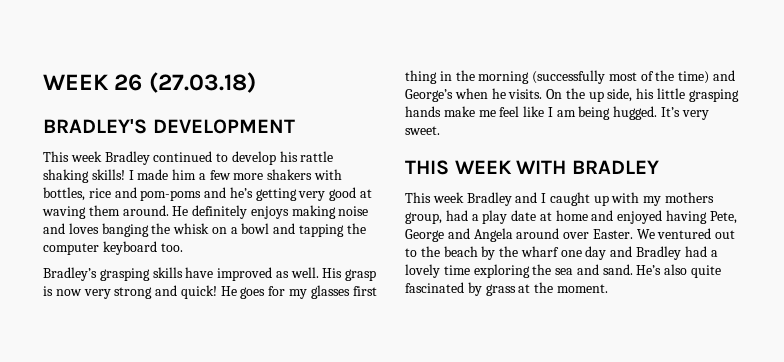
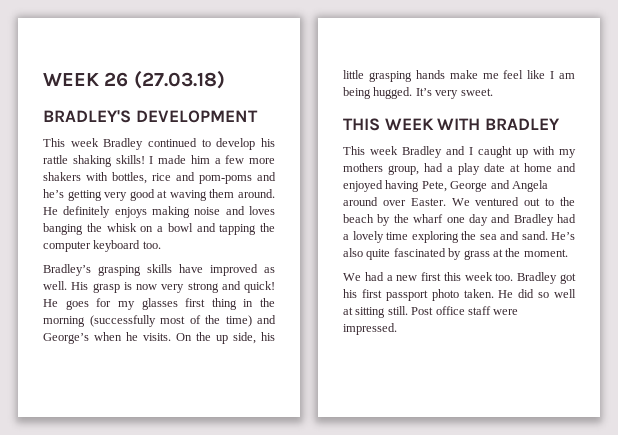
+ We had a new first this week too. Bradley got his first passport photo taken. He did so well at sitting still. Post office staff were impressed.

